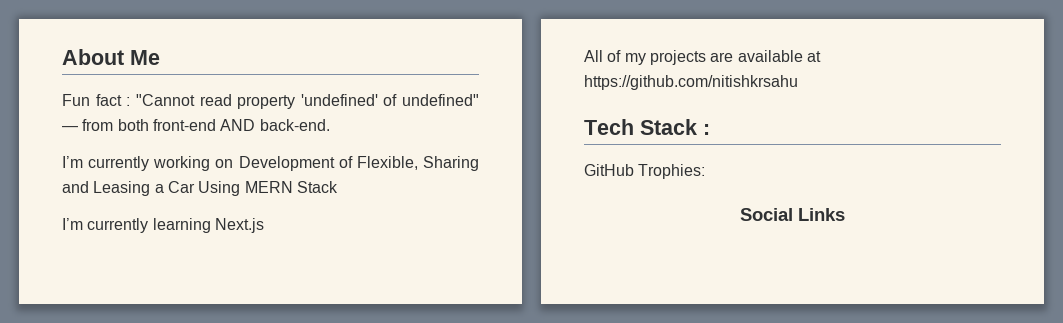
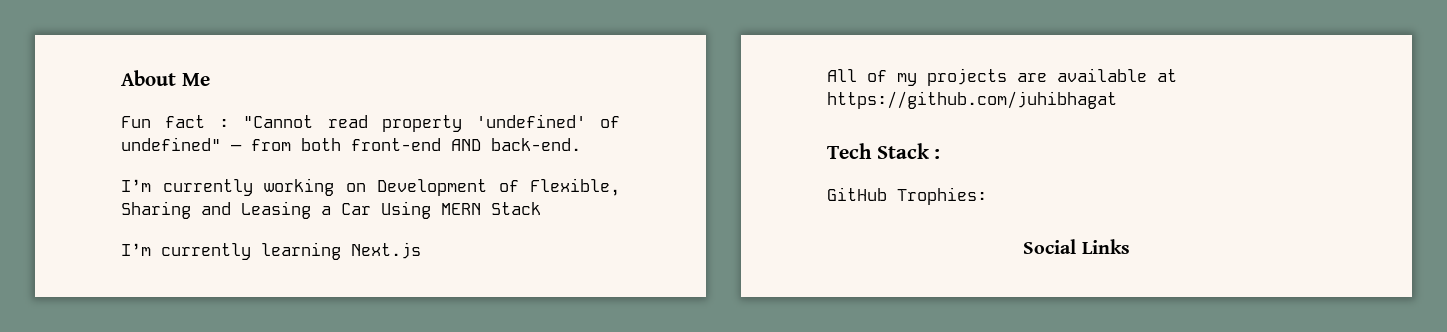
- All of my projects are available at https://github.com/nitishkrsahu
+ All of my projects are available at https://github.com/juhibhagat

